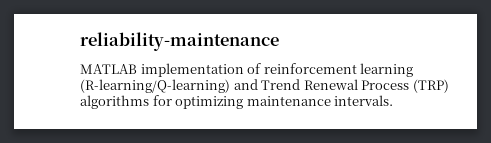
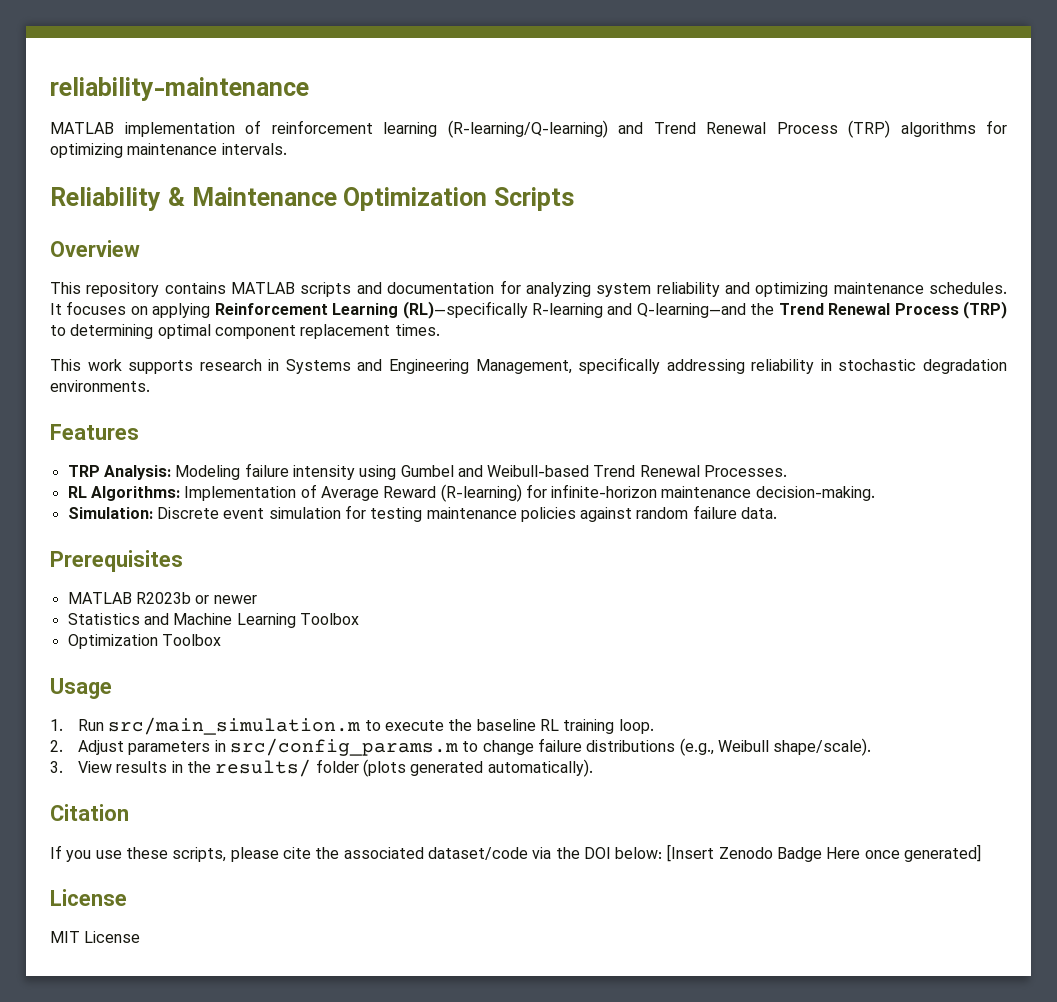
+ Reliability & Maintenance Optimization Scripts
+ Overview
+ This repository contains MATLAB scripts and documentation for analyzing system reliability and optimizing maintenance schedules. It focuses on applying Reinforcement Learning (RL)—specifically R-learning and Q-learning—and the Trend Renewal Process (TRP) to determining optimal component replacement times.
+ This work supports research in Systems and Engineering Management, specifically addressing reliability in stochastic degradation environments.
+ Features
+ TRP Analysis: Modeling failure intensity using Gumbel and Weibull-based Trend Renewal Processes.
+ RL Algorithms: Implementation of Average Reward (R-learning) for infinite-horizon maintenance decision-making.
+ Simulation: Discrete event simulation for testing maintenance policies against random failure data.
+ Prerequisites
+ MATLAB R2023b or newer
+ Statistics and Machine Learning Toolbox
+ Optimization Toolbox
+ Usage
+ 1. Run src/main_simulation.m to execute the baseline RL training loop.
+ 2. Adjust parameters in src/config_params.m to change failure distributions (e.g., Weibull shape/scale).
+ 3. View results in the results/ folder (plots generated automatically).
+ Citation
+ If you use these scripts, please cite the associated dataset/code via the DOI below: [Insert Zenodo Badge Here once generated]
+ License
+ MIT License

